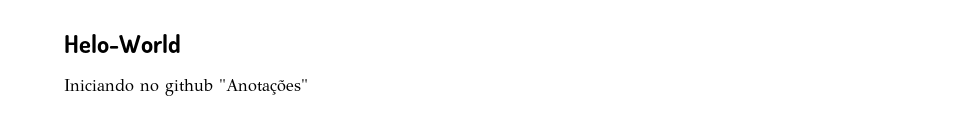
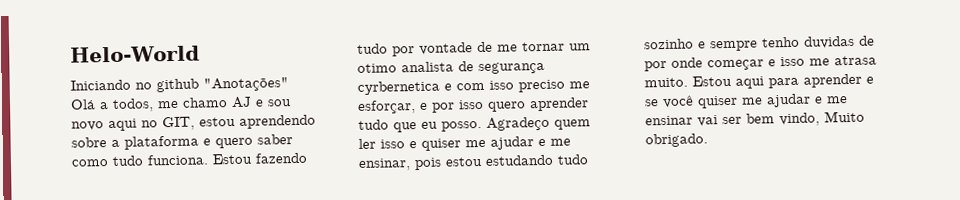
- Iniciando no github "Anotações"
+ Iniciando no github "Anotações" Olá a todos, me chamo AJ e sou novo aqui no GIT, estou aprendendo sobre a plataforma e quero saber como tudo funciona. Estou fazendo tudo por vontade de me tornar um otimo analista de segurança cyrbernetica e com isso preciso me esforçar, e por isso quero aprender tudo que eu posso. Agradeço quem ler isso e quiser me ajudar e me ensinar, pois estou estudando tudo sozinho e sempre tenho duvidas de por onde começar e isso me atrasa muito. Estou aqui para aprender e se você quiser me ajudar e me ensinar vai ser bem vindo, Muito obrigado.

